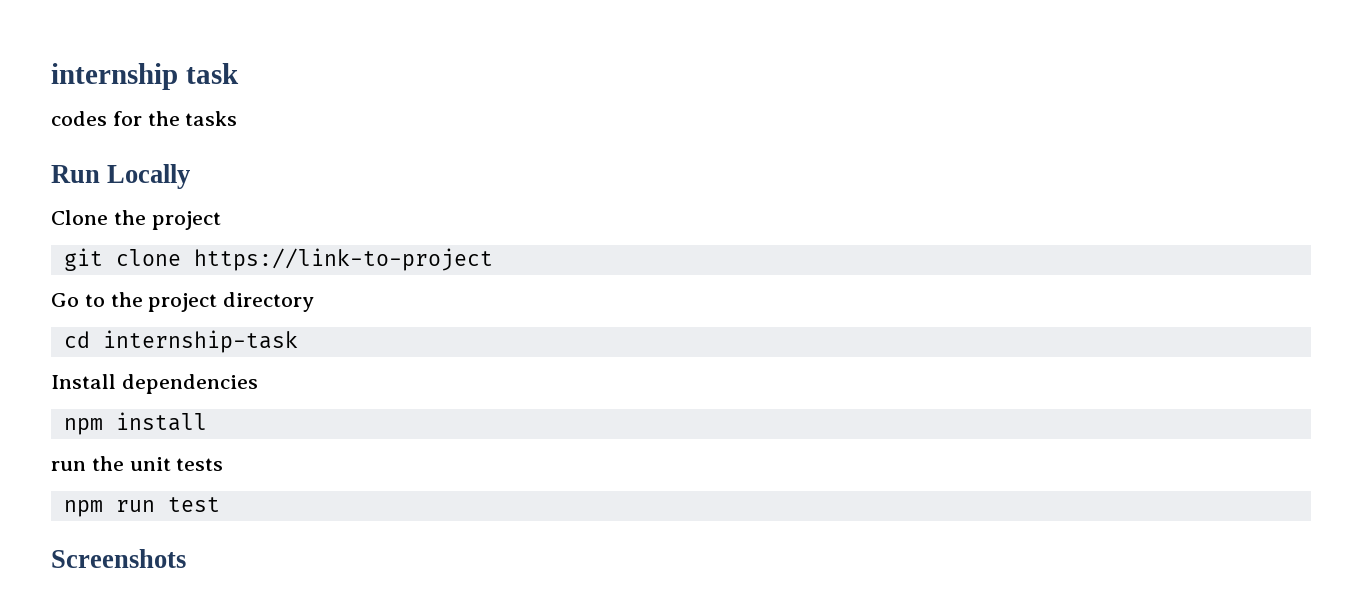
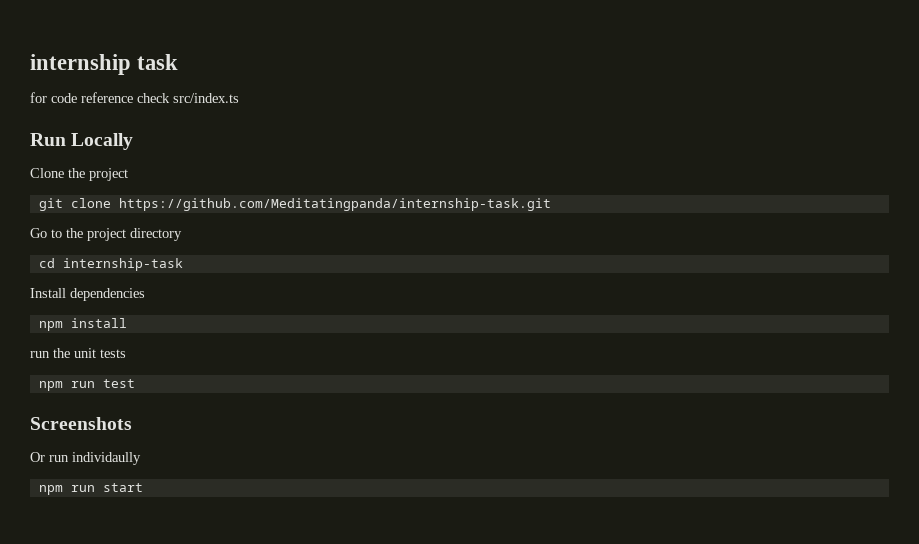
- codes for the tasks
+ for code reference check src/index.ts
- git clone https://link-to-project
+ git clone https://github.com/Meditatingpanda/internship-task.git
+ Or run individaully
+ npm run start

